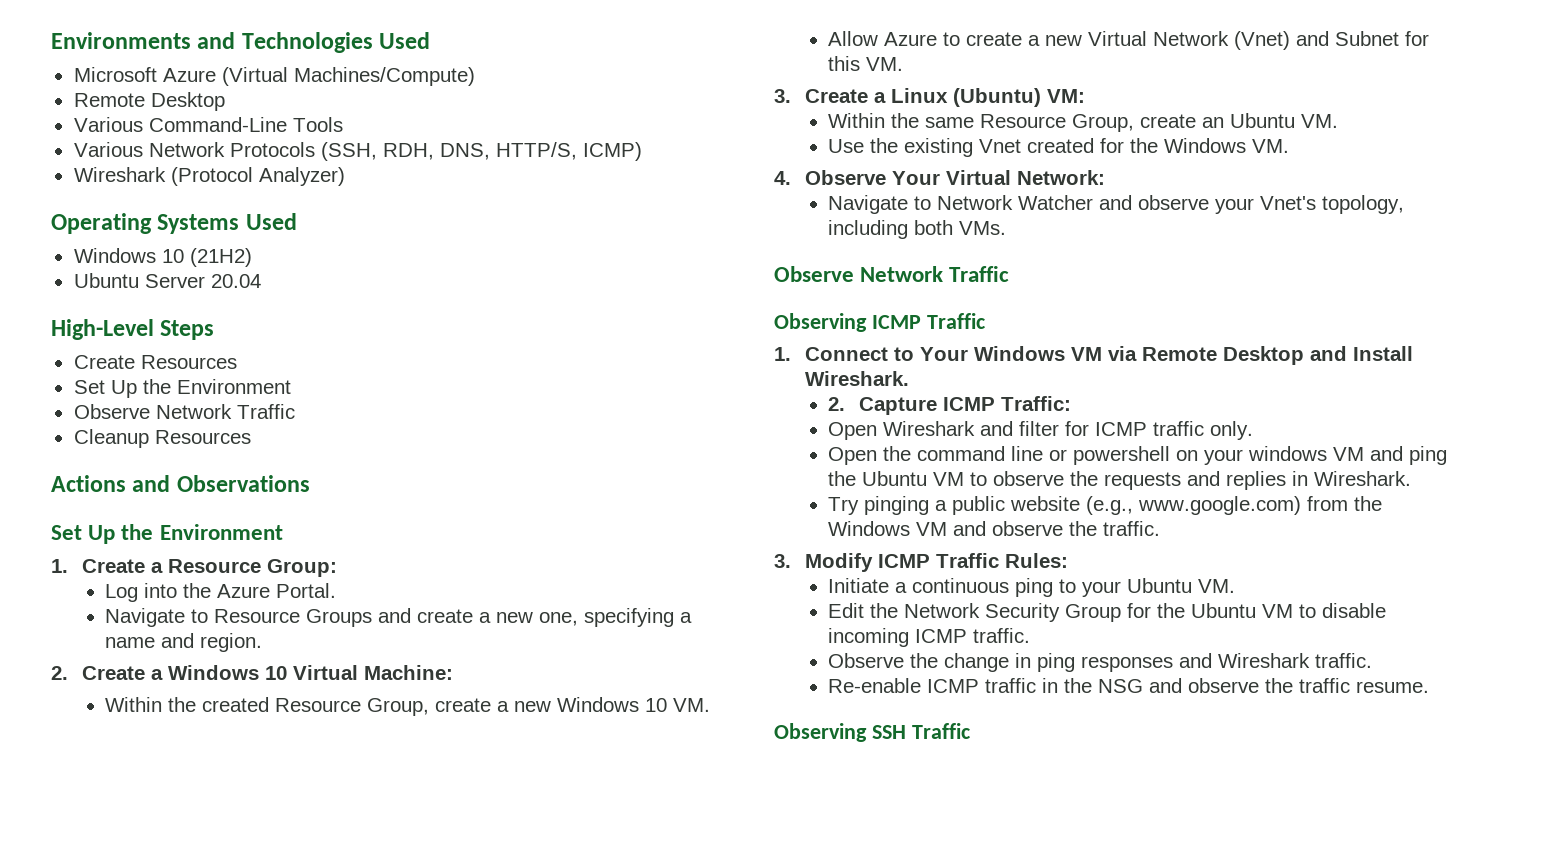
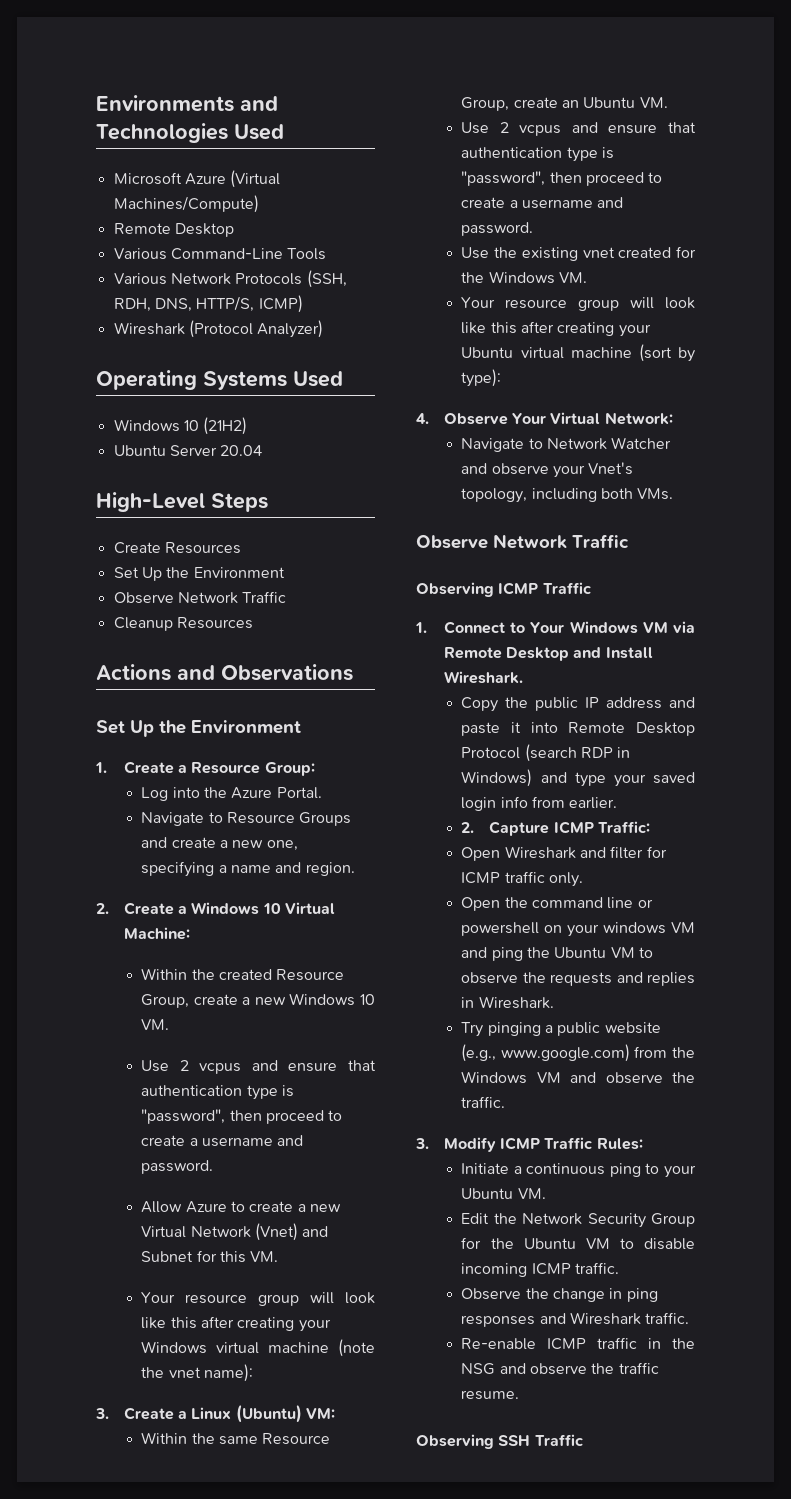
  Within the created Resource Group, create a new Windows 10 VM.
+ Use 2 vcpus and ensure that authentication type is "password", then proceed to create a username and password.
+ Your resource group will look like this after creating your Windows virtual machine (note the vnet name):
  Within the same Resource Group, create an Ubuntu VM.
+ Use 2 vcpus and ensure that authentication type is "password", then proceed to create a username and password.
- Use the existing Vnet created for the Windows VM.
+ Use the existing vnet created for the Windows VM.
+ Your resource group will look like this after creating your Ubuntu virtual machine (sort by type):
+ Copy the public IP address and paste it into Remote Desktop Protocol (search RDP in Windows) and type your saved login info from earlier.

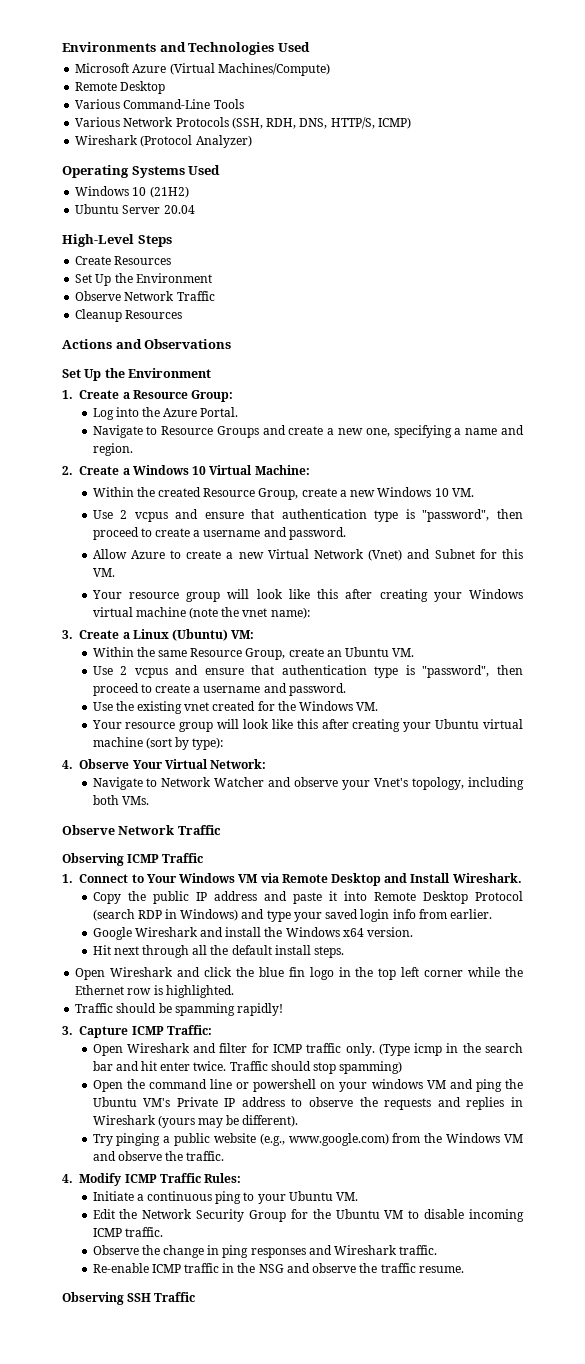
- 2. Capture ICMP Traffic:
+ Google Wireshark and install the Windows x64 version.
+ Hit next through all the default install steps.
+ Open Wireshark and click the blue fin logo in the top left corner while the Ethernet row is highlighted.
+ Traffic should be spamming rapidly!
+ 3. Capture ICMP Traffic:
+ (Type icmp in the search bar and hit enter twice. Traffic should stop spamming)
- Open the command line or powershell on your windows VM and ping the Ubuntu VM to observe the requests and replies in Wireshark.
+ Open the command line or powershell on your windows VM and ping the Ubuntu VM's Private IP address to observe the requests and replies in Wireshark (yours may be different).
- 3. Modify ICMP Traffic Rules:
+ 4. Modify ICMP Traffic Rules:

